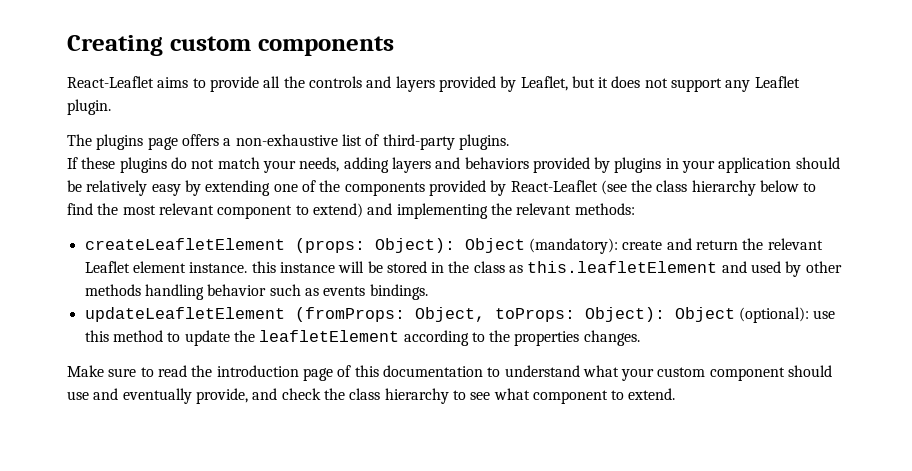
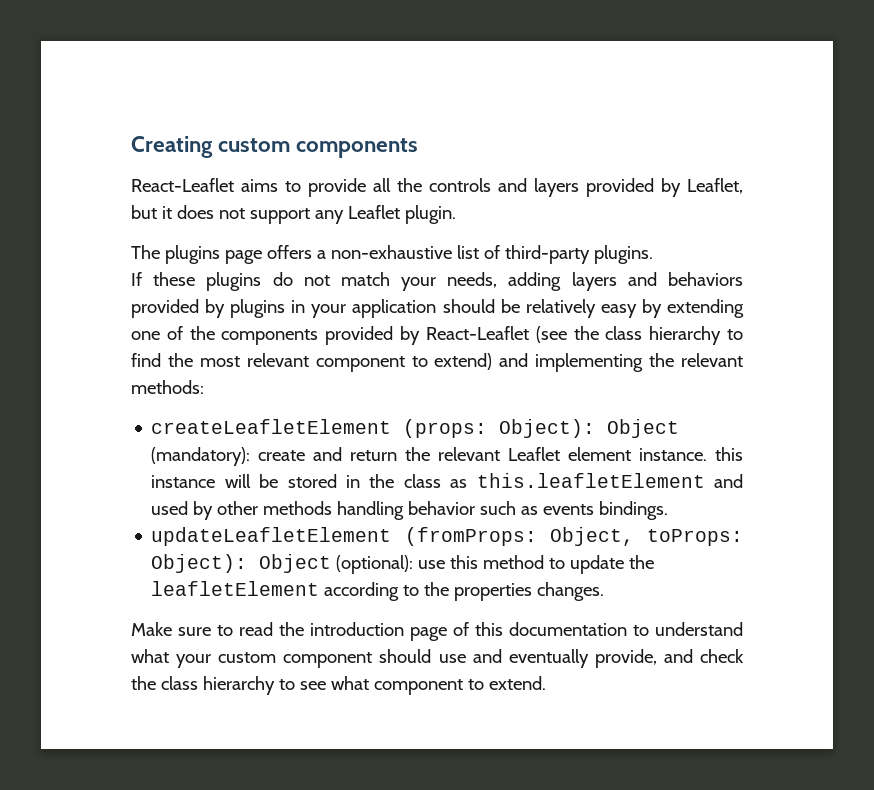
- If these plugins do not match your needs, adding layers and behaviors provided by plugins in your application should be relatively easy by extending one of the components provided by React-Leaflet (see the class hierarchy below to find the most relevant component to extend) and implementing the relevant methods:
+ If these plugins do not match your needs, adding layers and behaviors provided by plugins in your application should be relatively easy by extending one of the components provided by React-Leaflet (see the class hierarchy to find the most relevant component to extend) and implementing the relevant methods:

